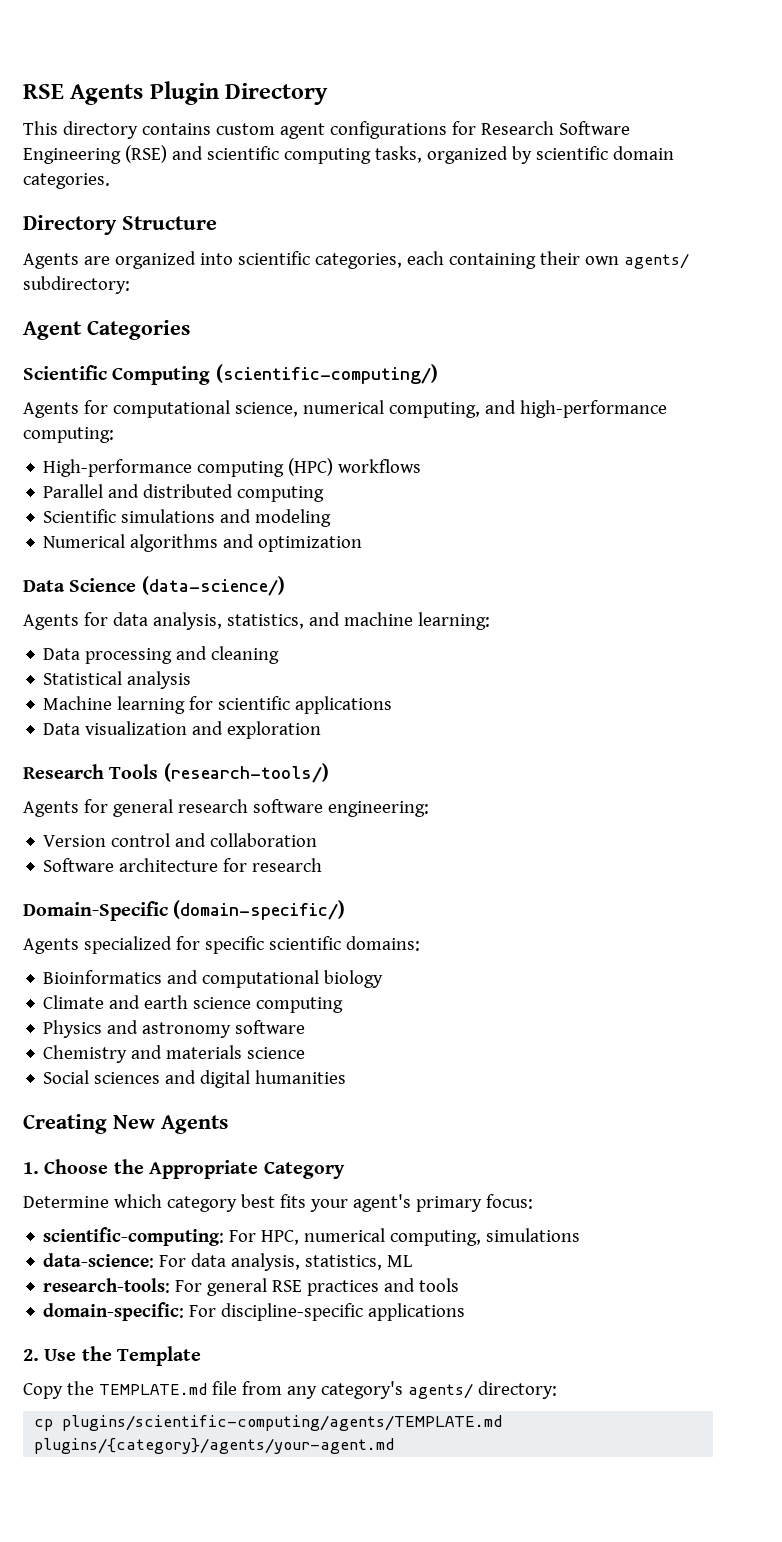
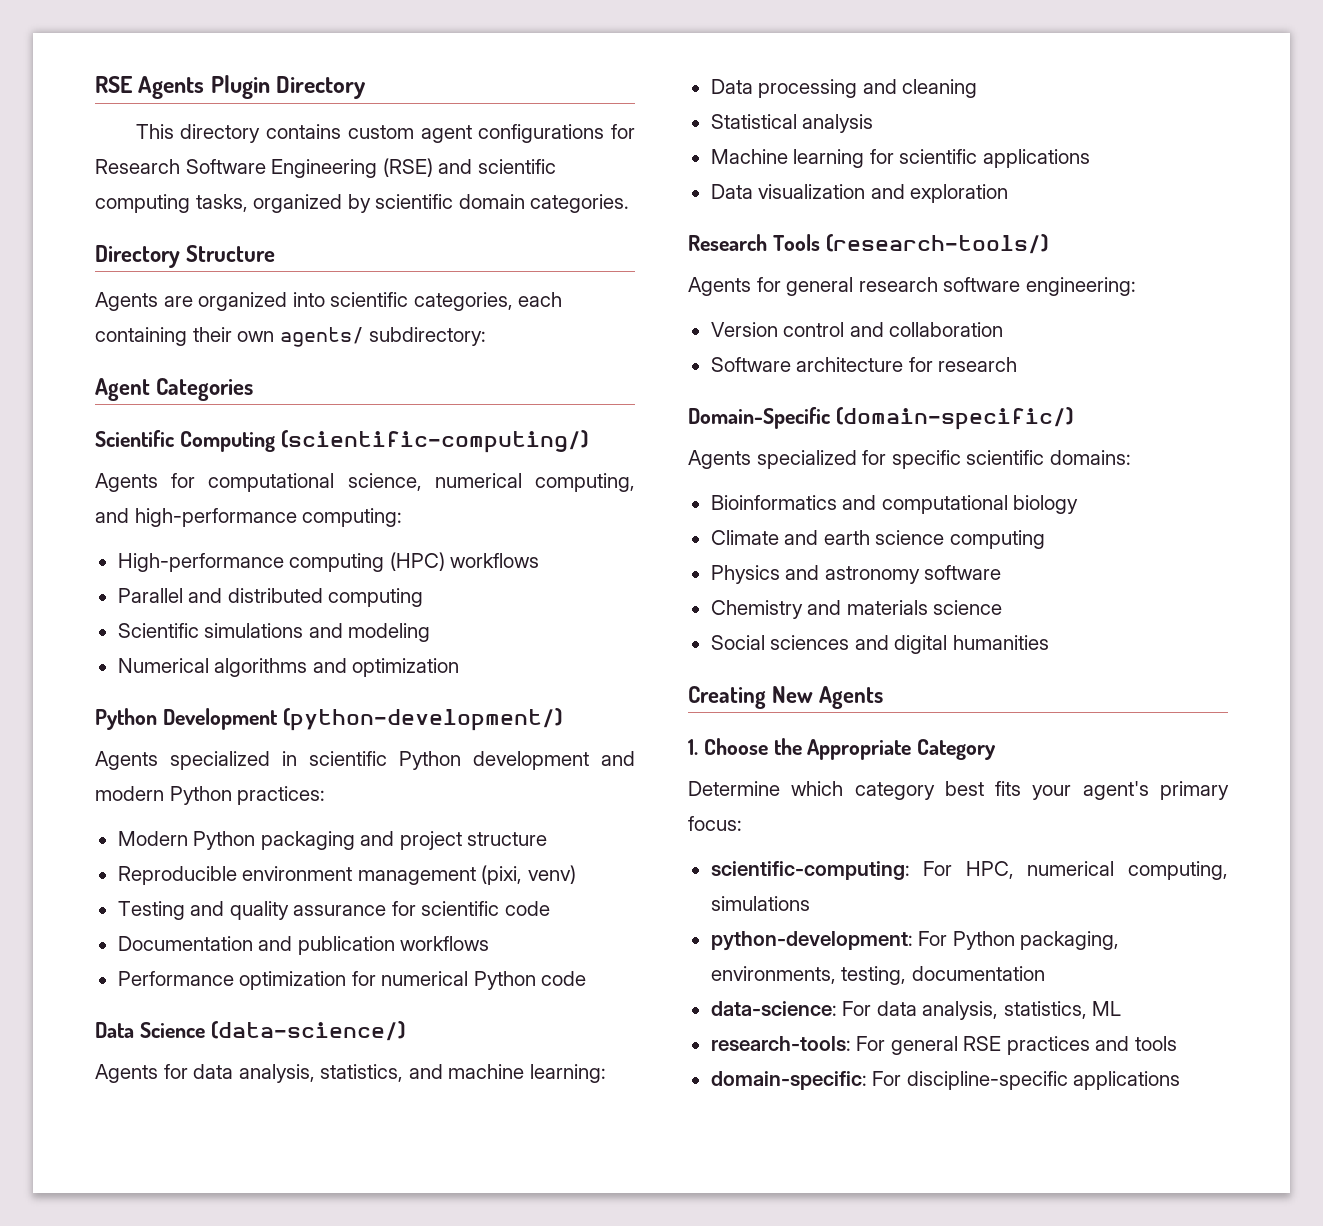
+ Python Development (python-development/)
+ Agents specialized in scientific Python development and modern Python practices:
+ Modern Python packaging and project structure
+ Reproducible environment management (pixi, venv)
+ Testing and quality assurance for scientific code
+ Documentation and publication workflows
+ Performance optimization for numerical Python code
+ python-development: For Python packaging, environments, testing, documentation
- 2. Use the Template
- Copy the TEMPLATE.md file from any category's agents/ directory:
- cp plugins/scientific-computing/agents/TEMPLATE.md plugins/{category}/agents/your-agent.md

